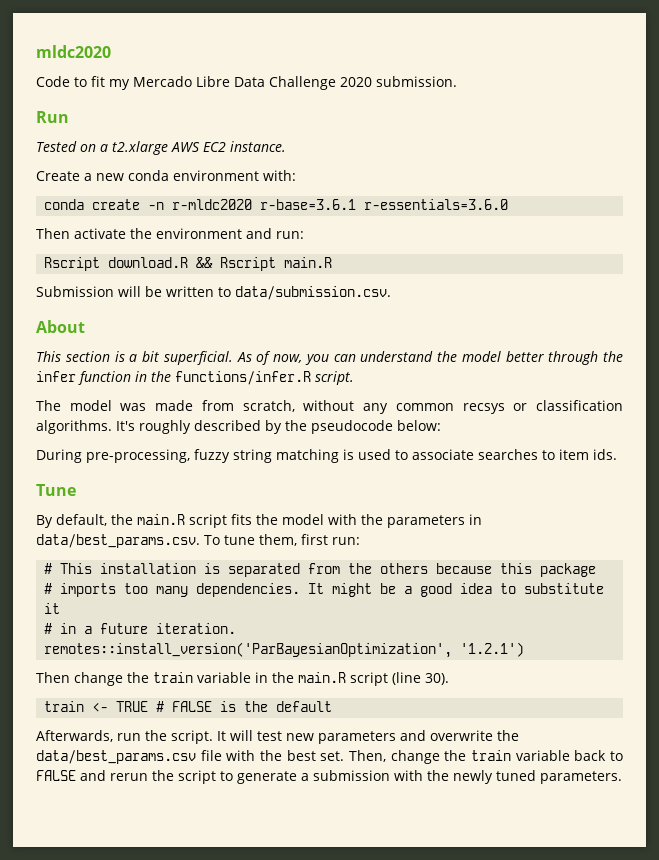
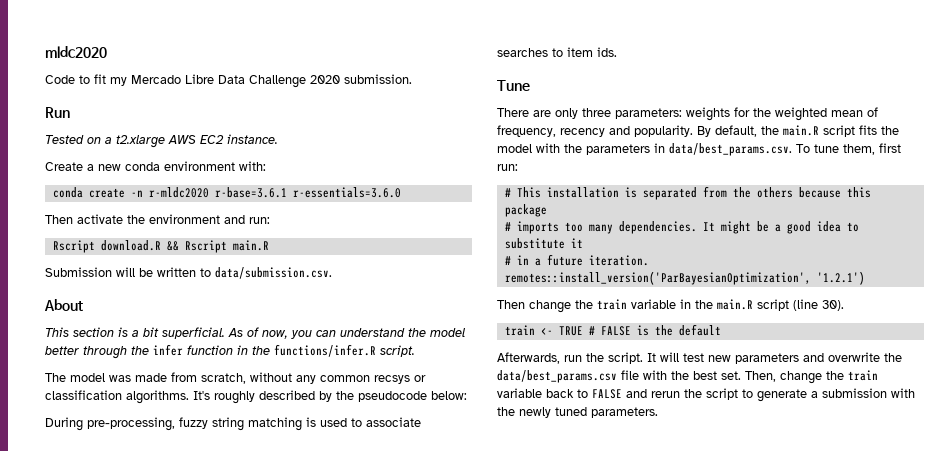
+ There are only three parameters: weights for the weighted mean of frequency, recency and popularity.

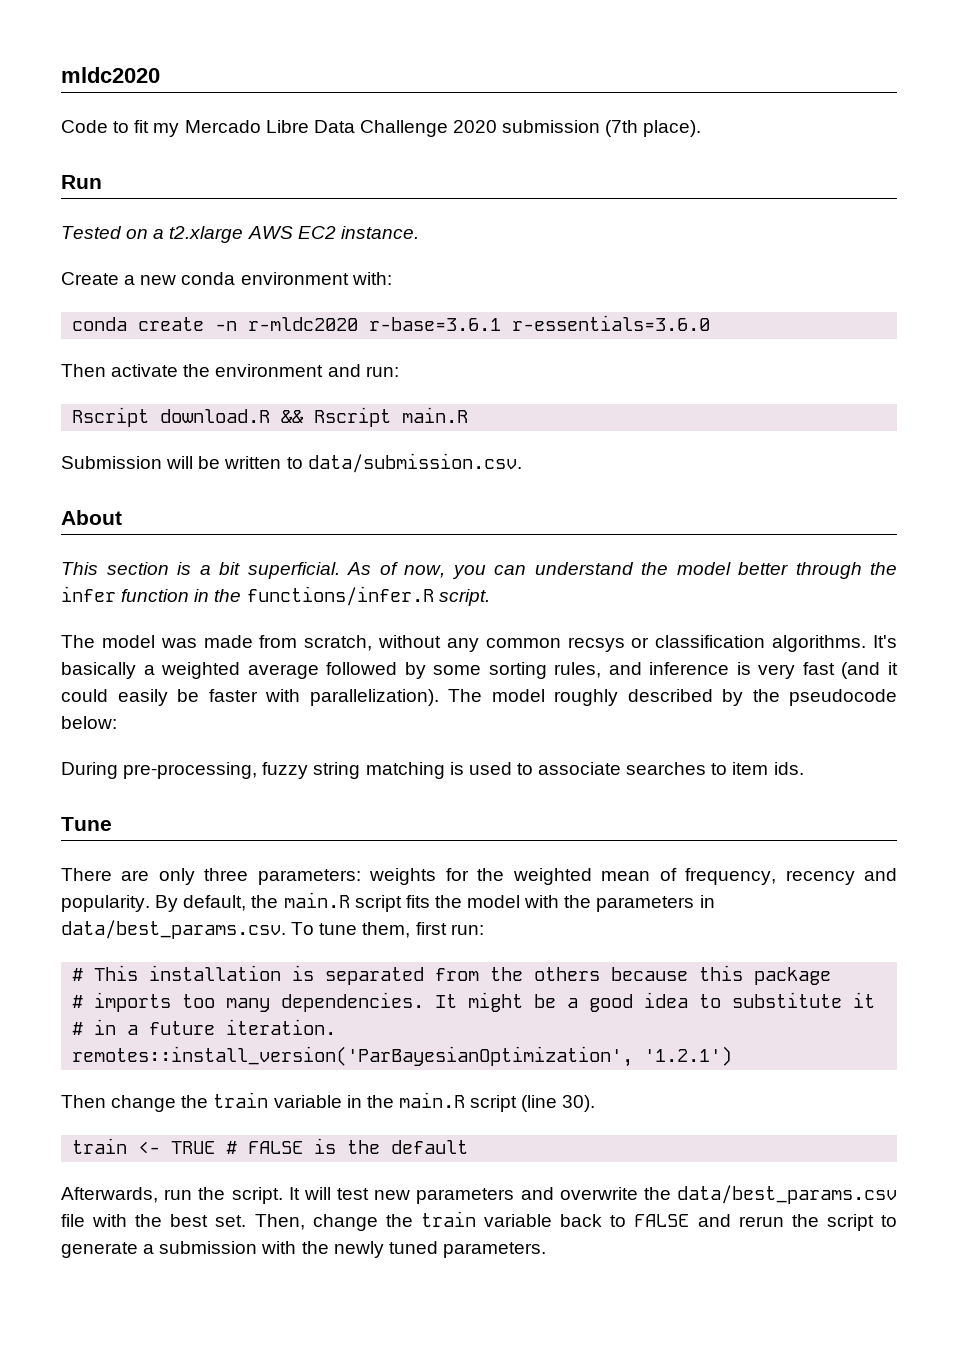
- Code to fit my Mercado Libre Data Challenge 2020 submission.
+ Code to fit my Mercado Libre Data Challenge 2020 submission (7th place).
- It's roughly described by the pseudocode below:
+ It's basically a weighted average followed by some sorting rules, and inference is very fast (and it could easily be faster with parallelization). The model roughly described by the pseudocode below:

